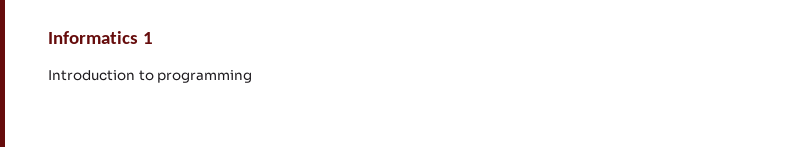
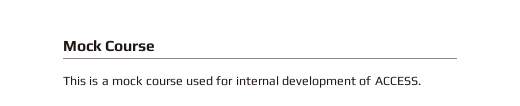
- Informatics 1
- Introduction to programming
+ Mock Course
+ This is a mock course used for internal development of ACCESS.

